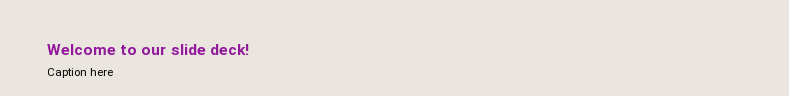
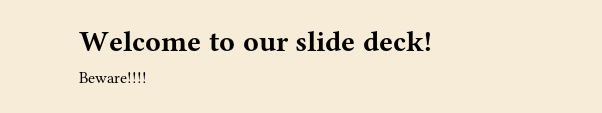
- Caption here
+ Beware!!!!

